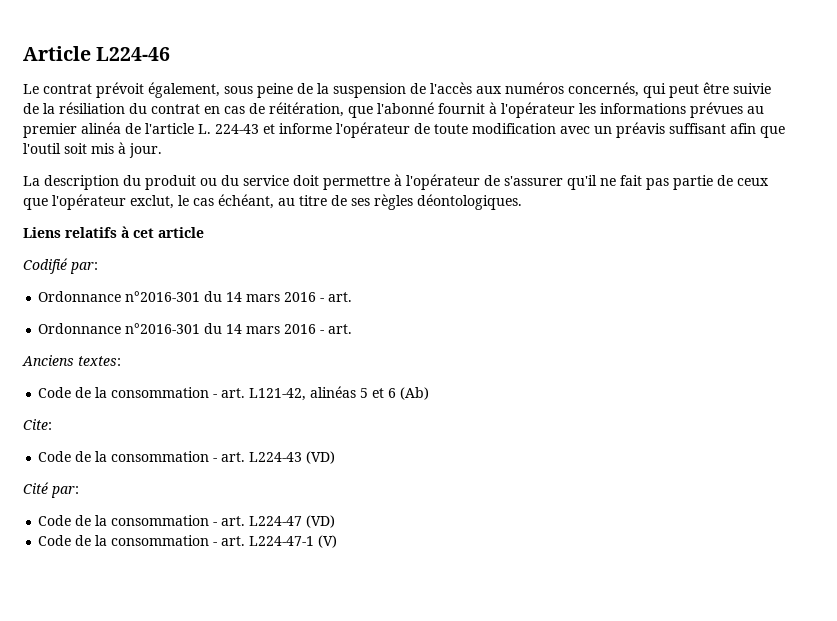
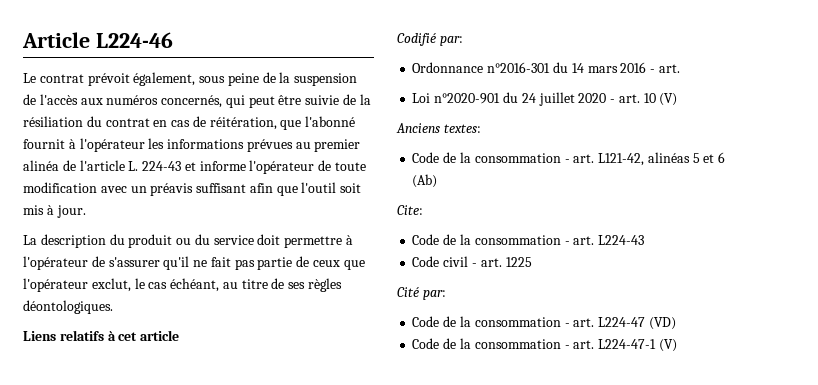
  Codifié par:
  Ordonnance n°2016-301 du 14 mars 2016 - art.
- Ordonnance n°2016-301 du 14 mars 2016 - art.
+ Loi n°2020-901 du 24 juillet 2020 - art. 10 (V)
- Code de la consommation - art. L224-43 (VD)
+ Code de la consommation - art. L224-43
+ Code civil - art. 1225

